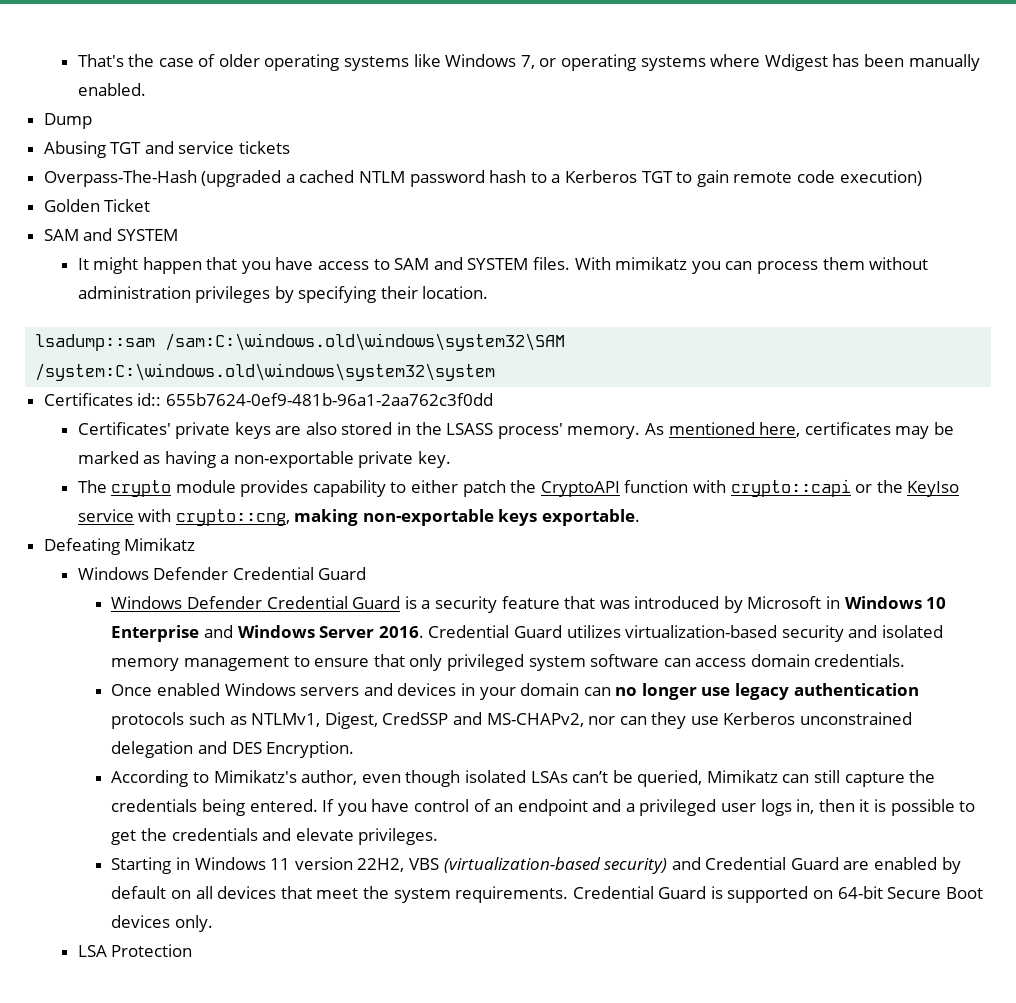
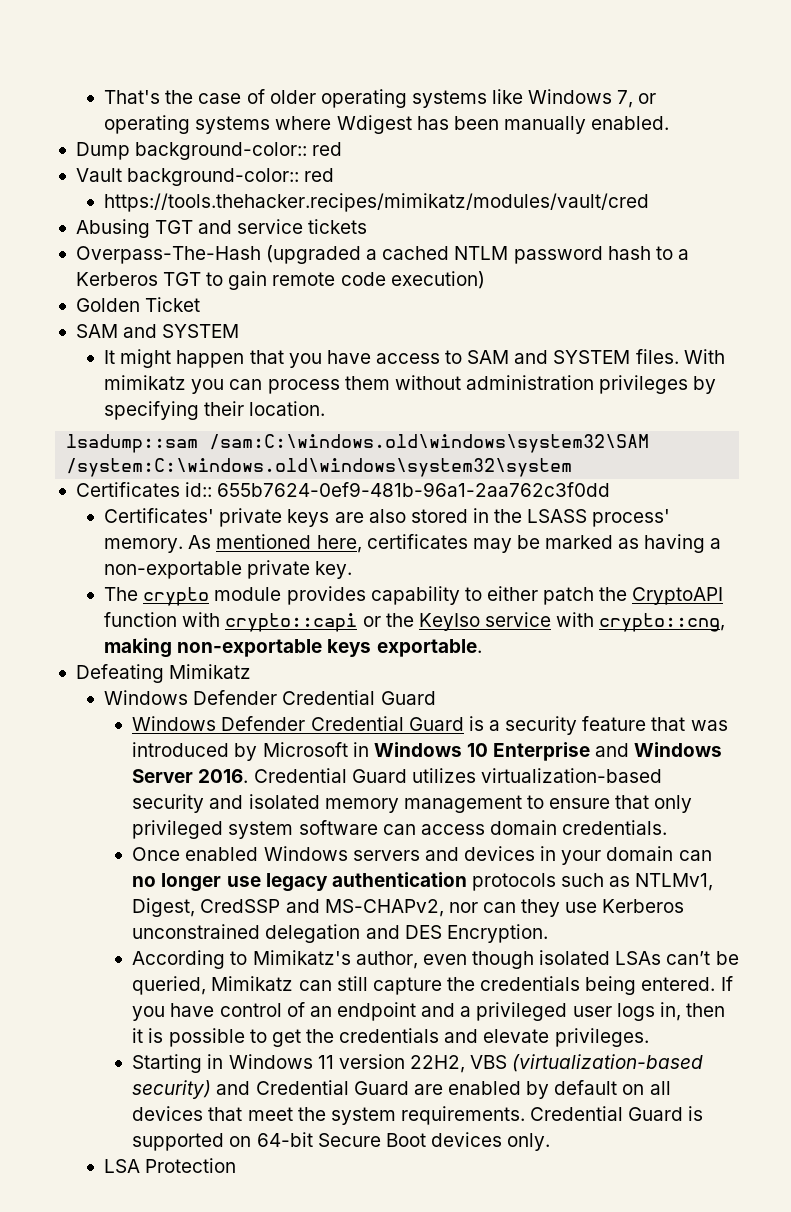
- Dump
+ Dump background-color:: red
+ Vault background-color:: red
+ https://tools.thehacker.recipes/mimikatz/modules/vault/cred

